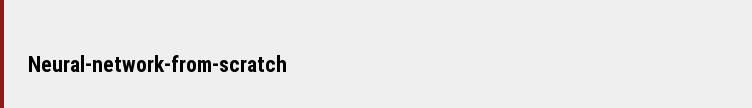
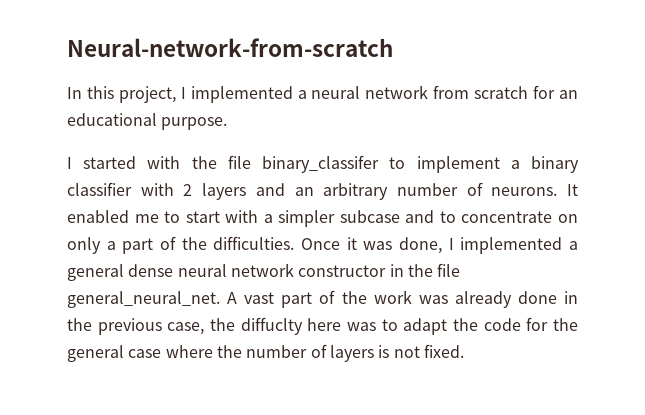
+ In this project, I implemented a neural network from scratch for an educational purpose.
+ I started with the file binary_classifer to implement a binary classifier with 2 layers and an arbitrary number of neurons. It enabled me to start with a simpler subcase and to concentrate on only a part of the difficulties. Once it was done, I implemented a general dense neural network constructor in the file general_neural_net. A vast part of the work was already done in the previous case, the diffuclty here was to adapt the code for the general case where the number of layers is not fixed.

